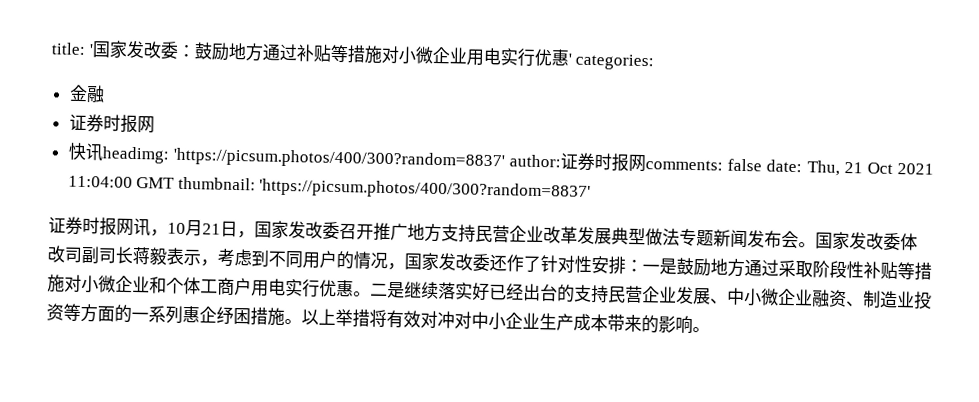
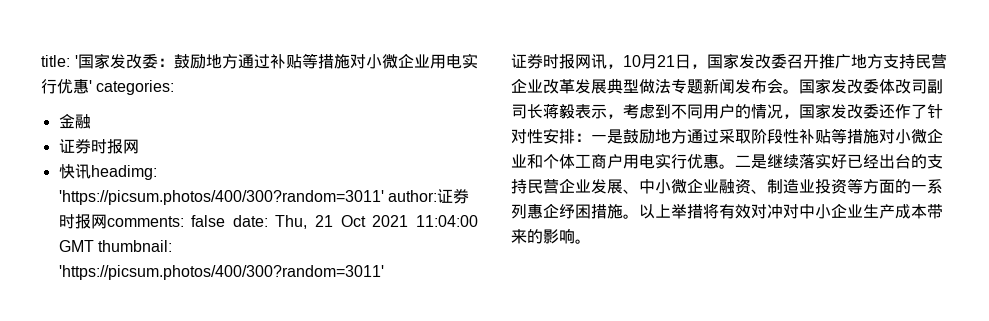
- 快讯headimg: 'https://picsum.photos/400/300?random=8837' author:证券时报网comments: false date: Thu, 21 Oct 2021 11:04:00 GMT thumbnail: 'https://picsum.photos/400/300?random=8837'
+ 快讯headimg: 'https://picsum.photos/400/300?random=3011' author:证券时报网comments: false date: Thu, 21 Oct 2021 11:04:00 GMT thumbnail: 'https://picsum.photos/400/300?random=3011'

